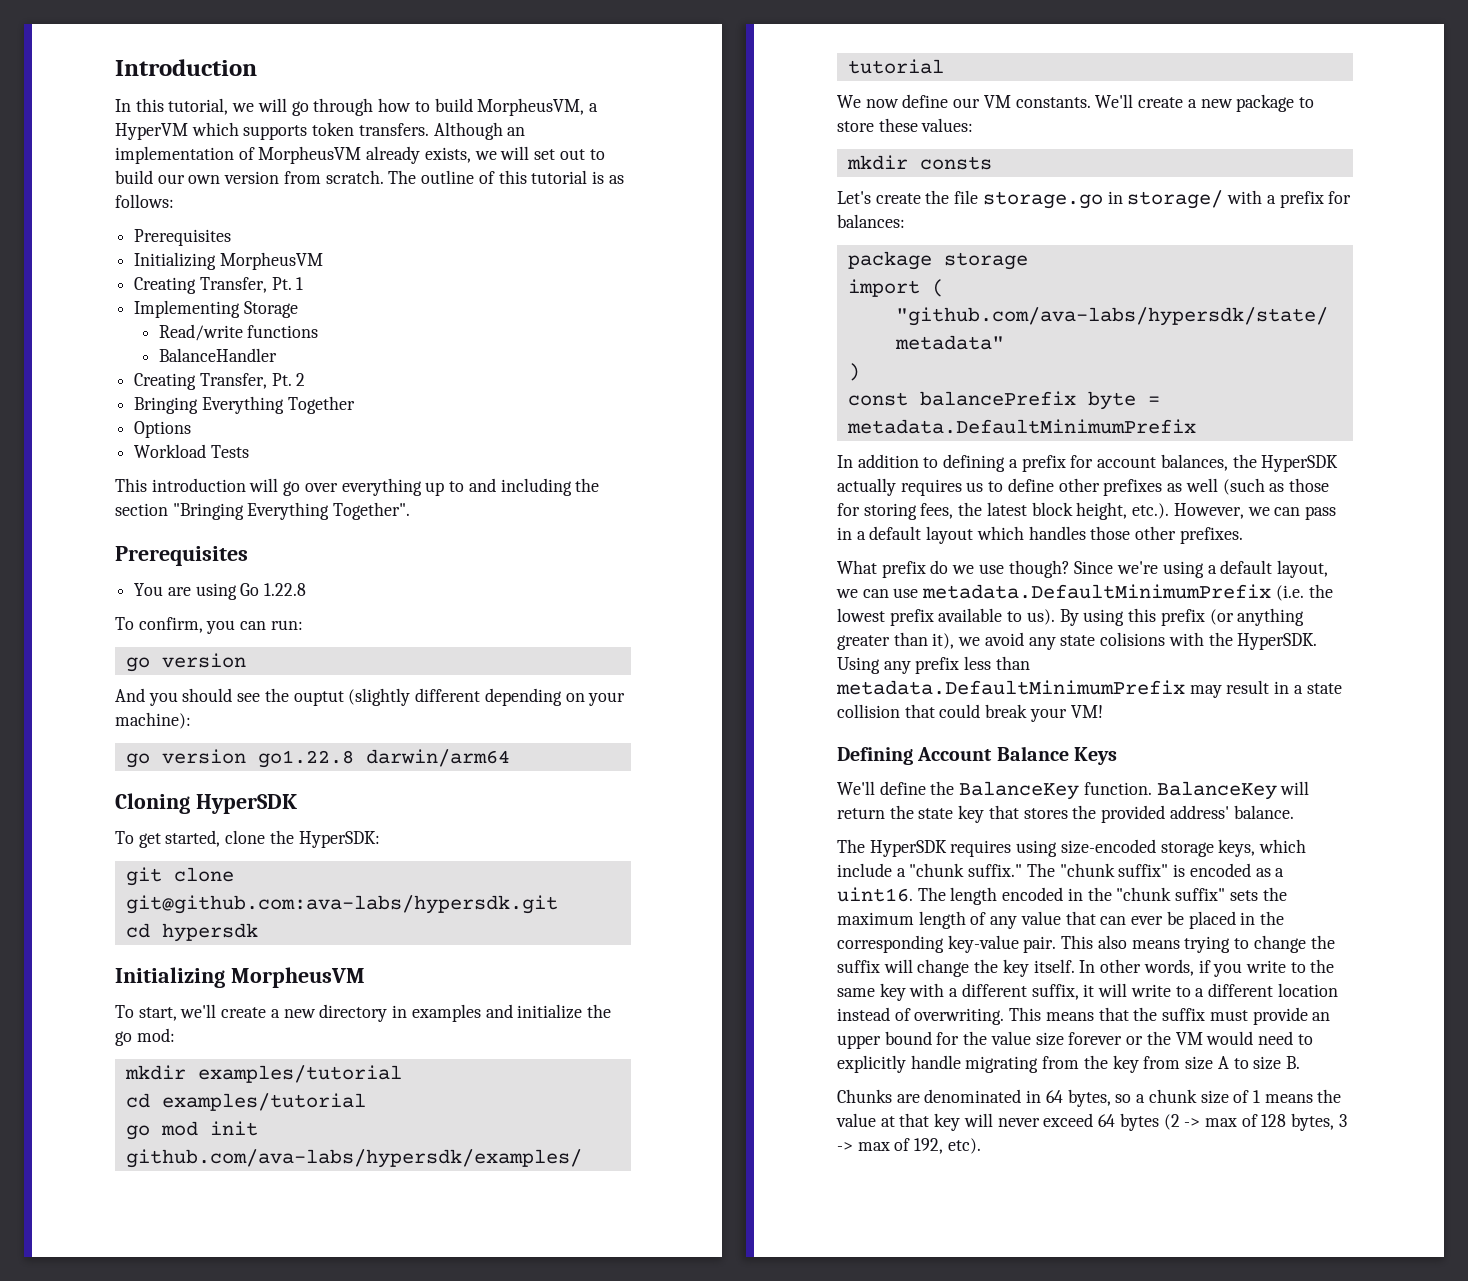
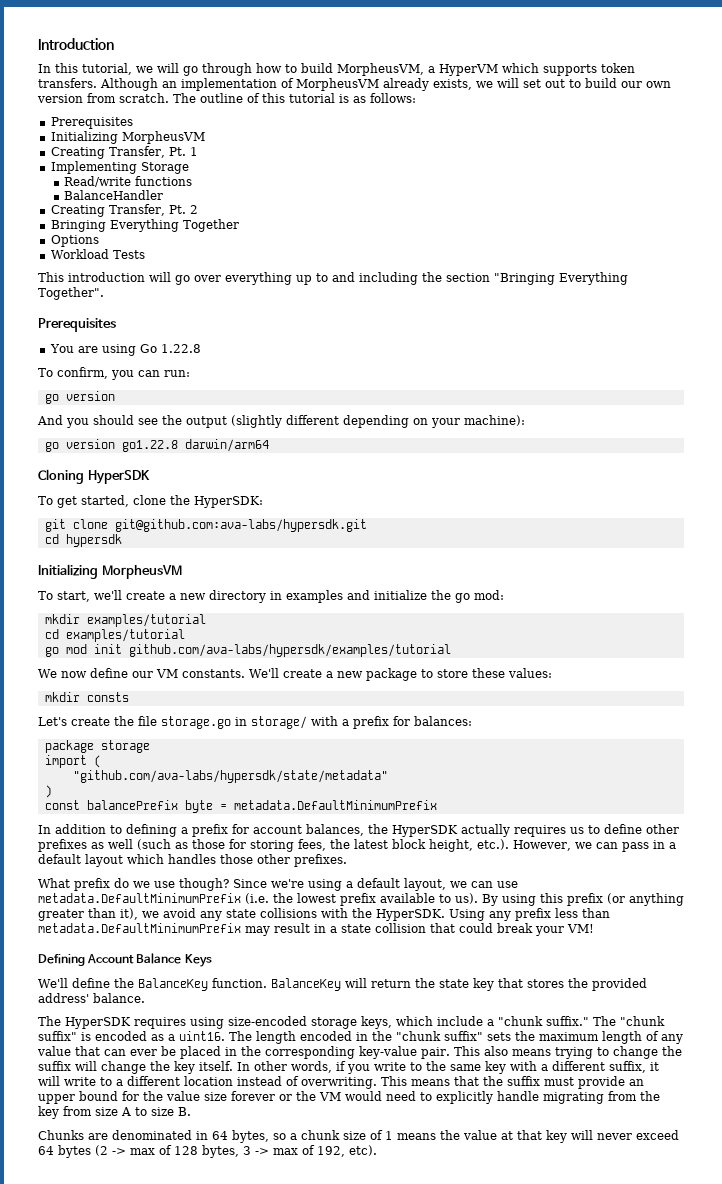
- And you should see the ouptut (slightly different depending on your machine):
+ And you should see the output (slightly different depending on your machine):
- By using this prefix (or anything greater than it), we avoid any state colisions with the HyperSDK.
+ By using this prefix (or anything greater than it), we avoid any state collisions with the HyperSDK.

